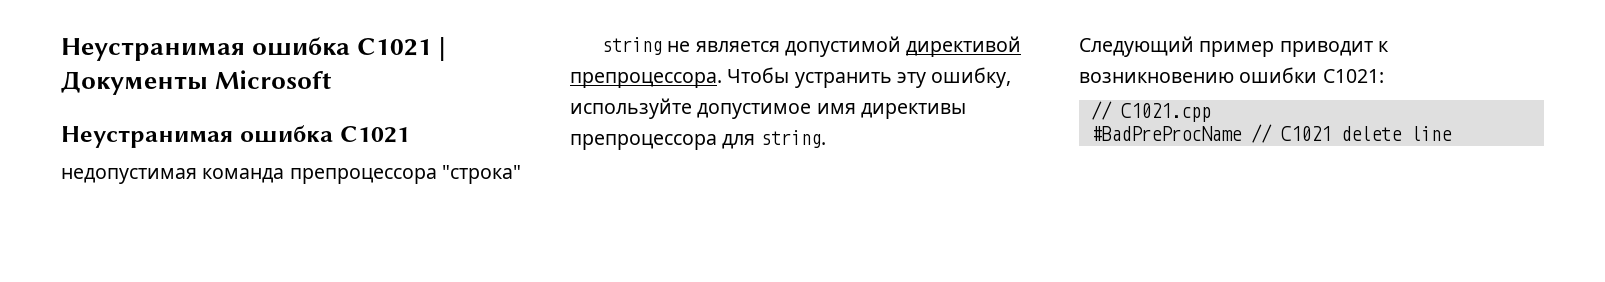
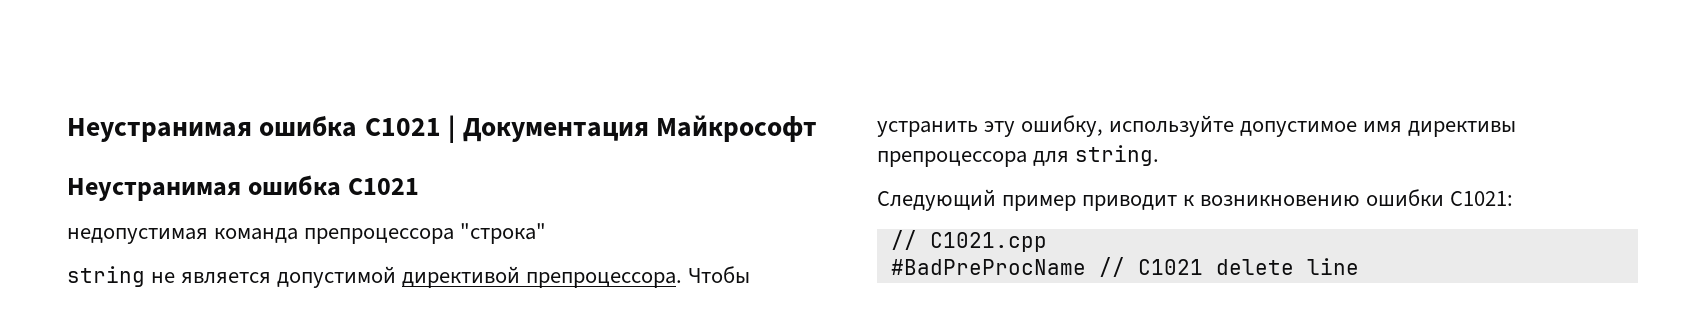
- Неустранимая ошибка C1021 | Документы Microsoft
+ Неустранимая ошибка C1021 | Документация Майкрософт

